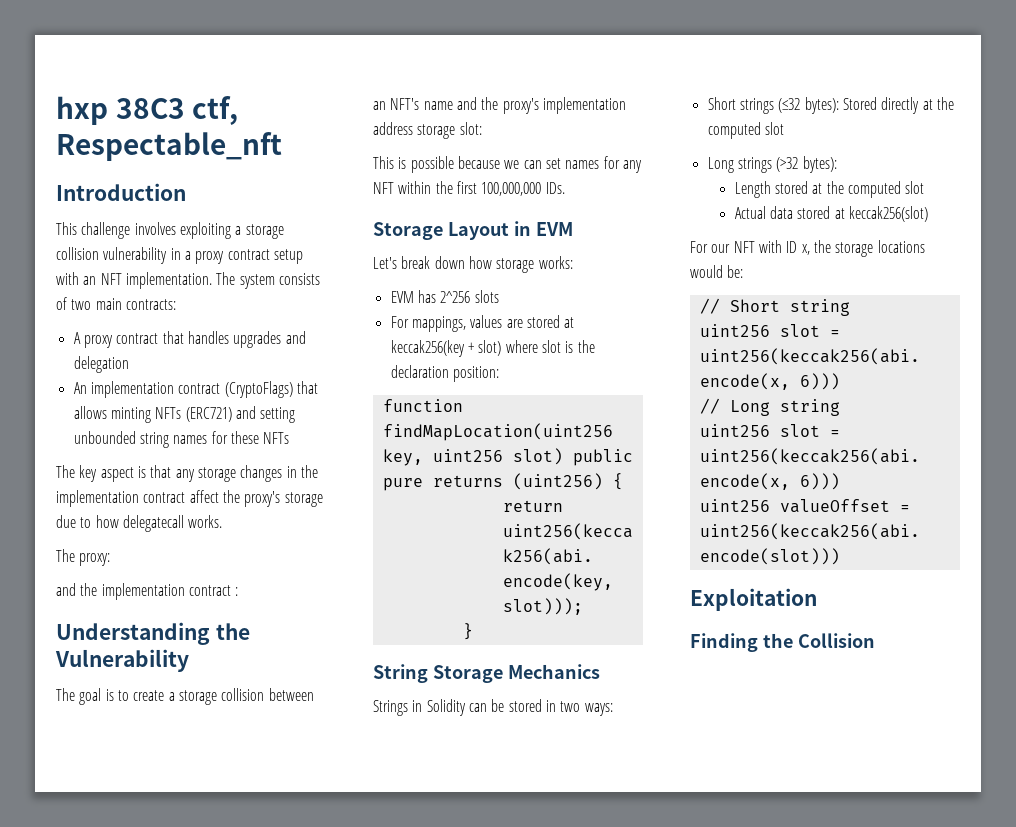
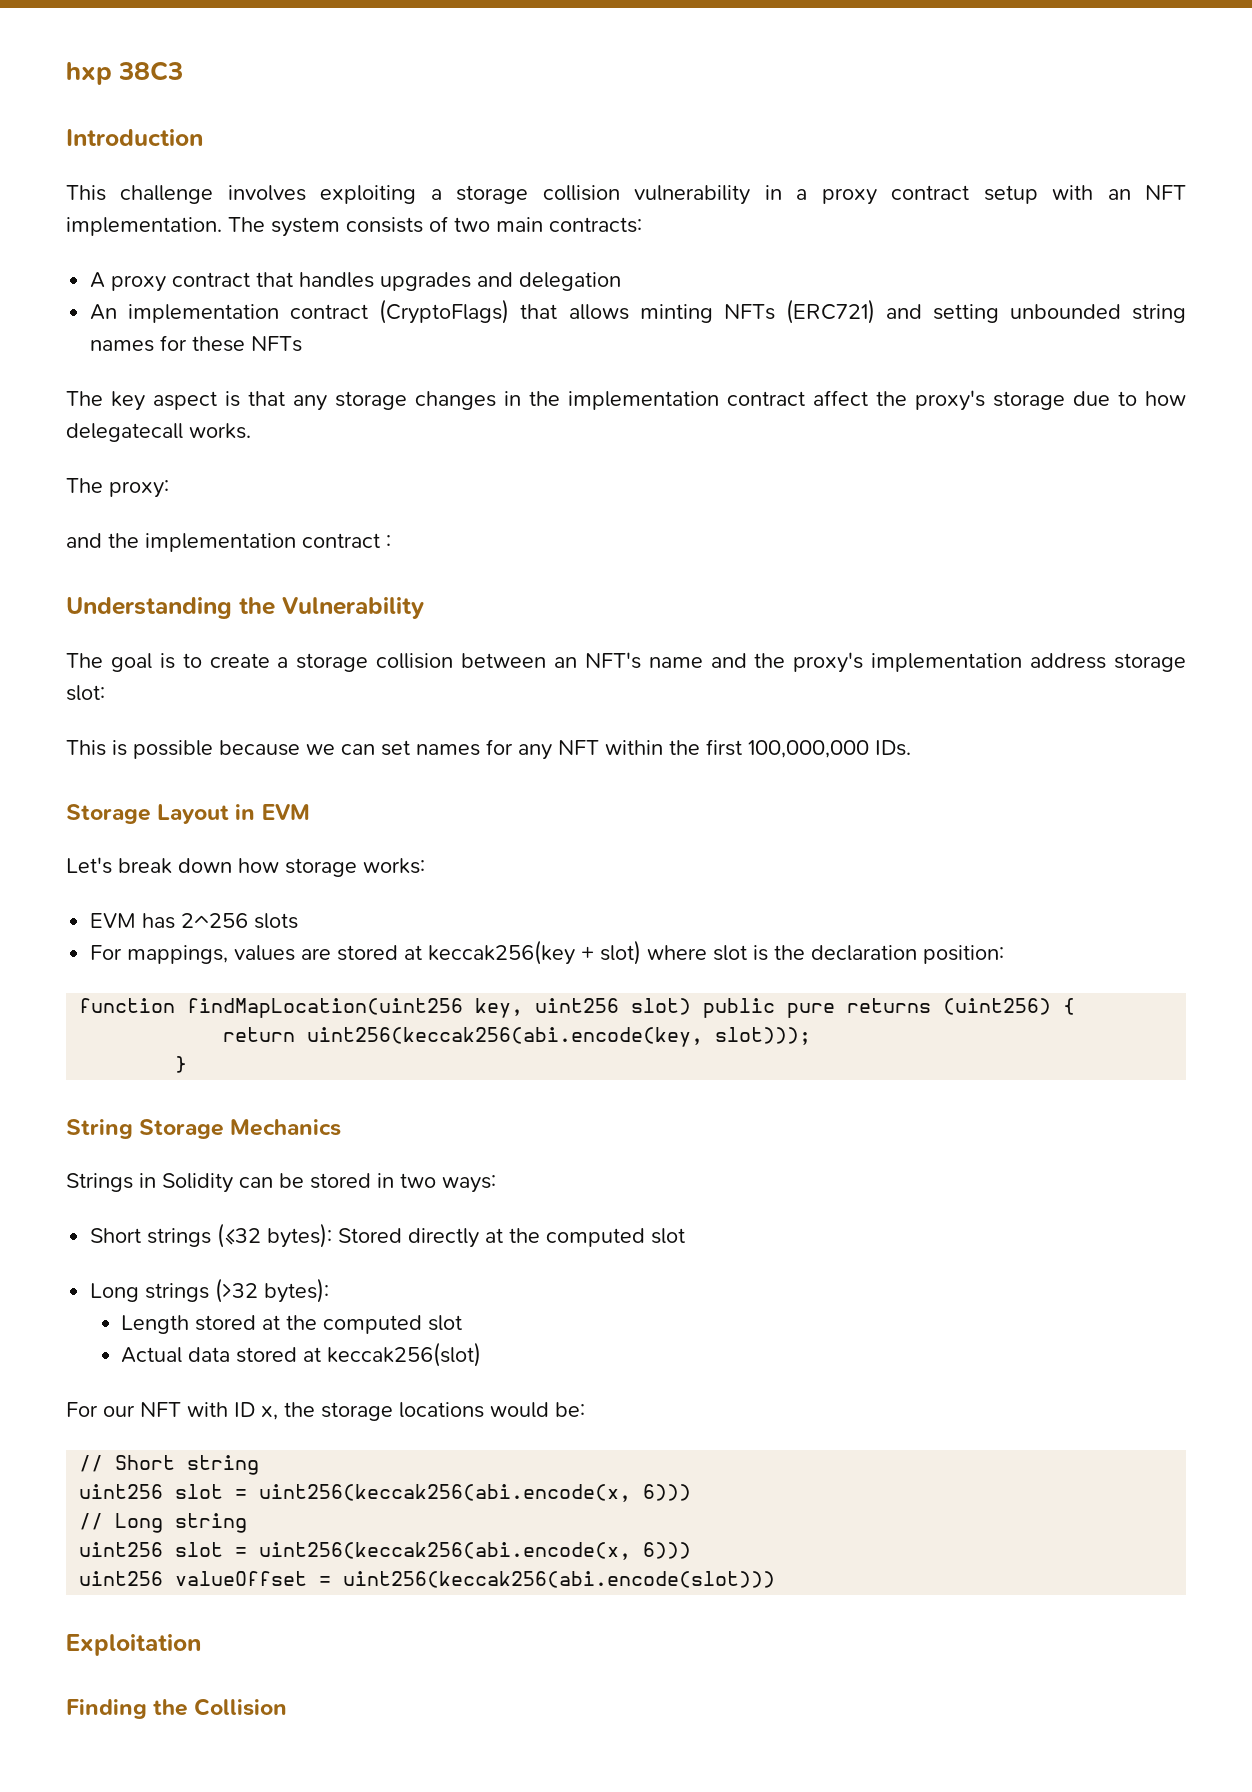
- hxp 38C3 ctf, Respectable_nft
+ hxp 38C3

